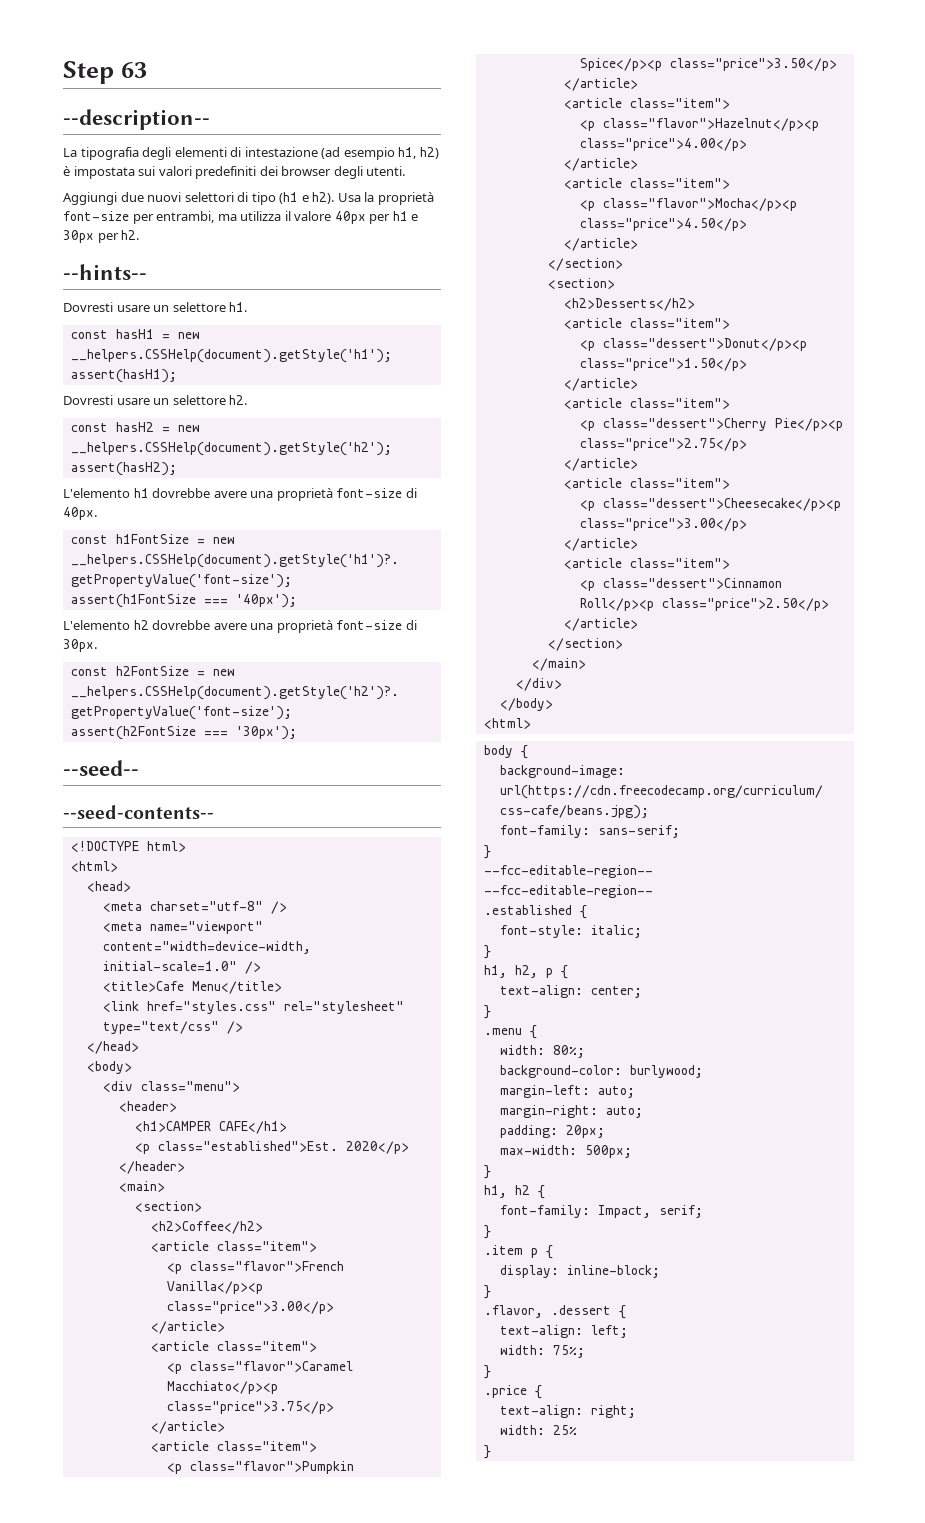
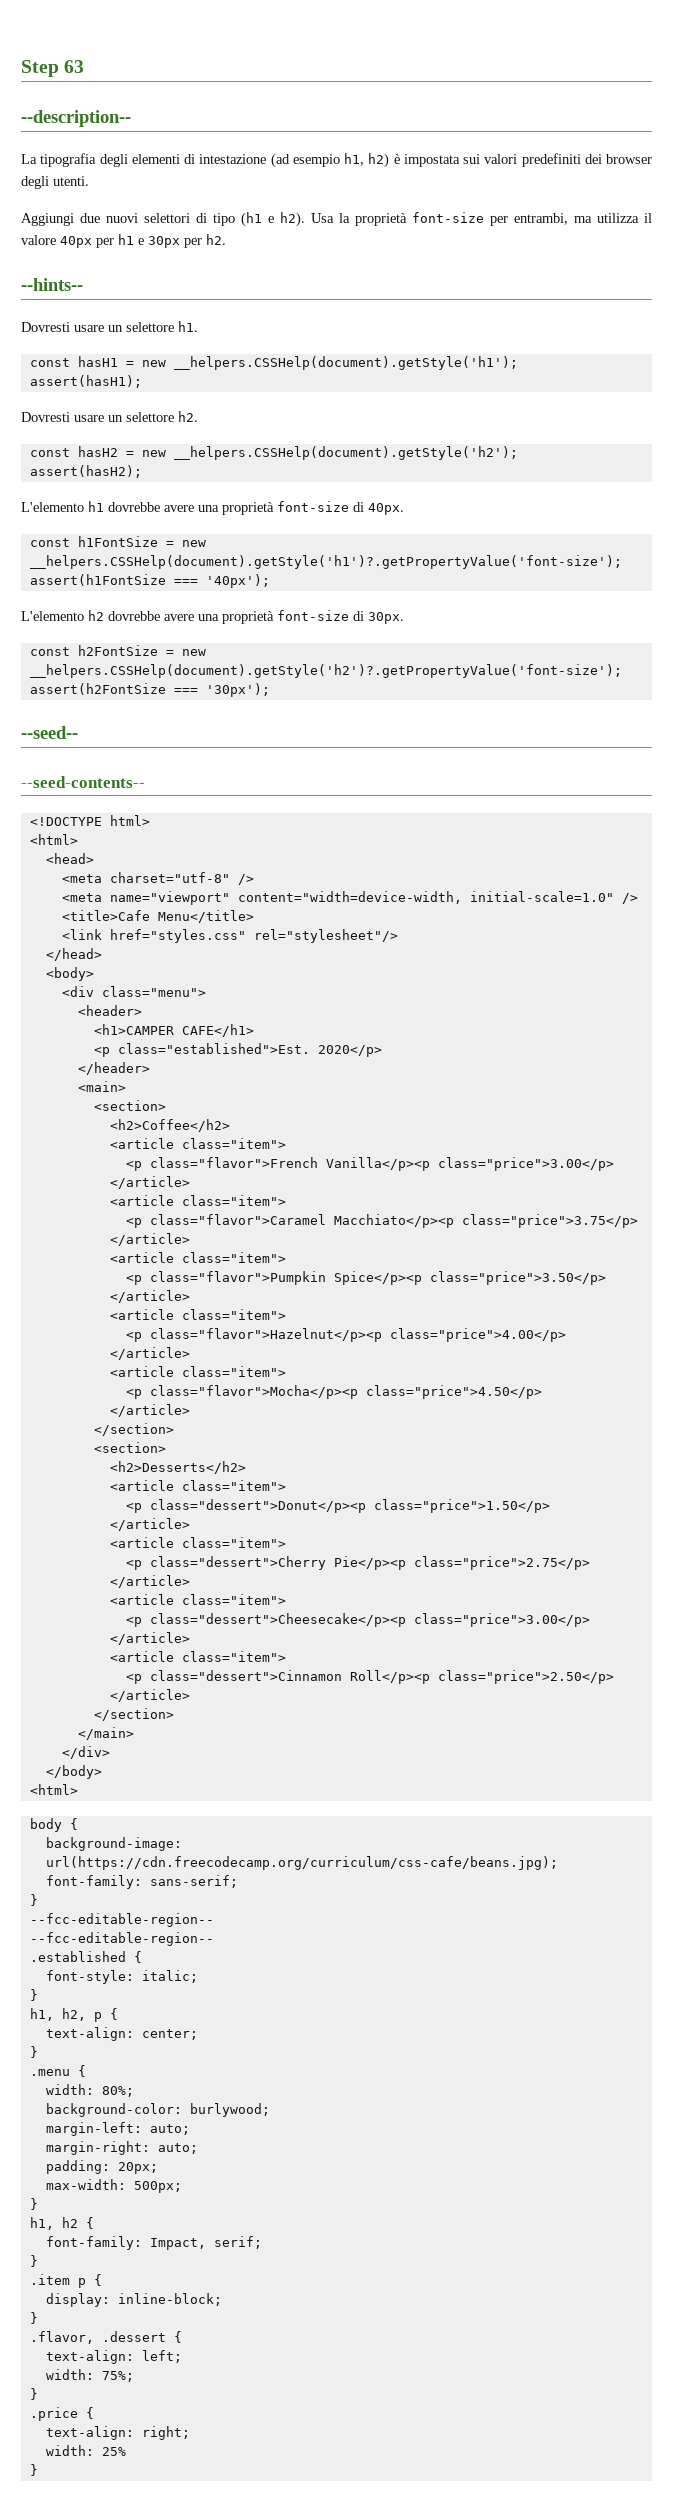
- <link href="styles.css" rel="stylesheet" type="text/css" />
+ <link href="styles.css" rel="stylesheet"/>

